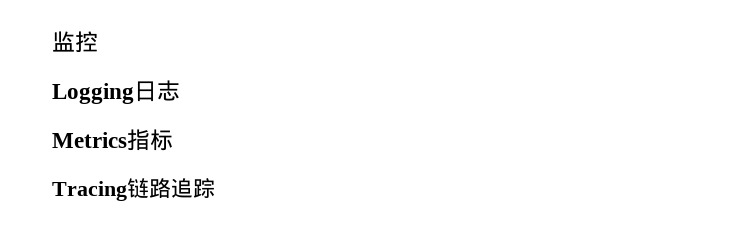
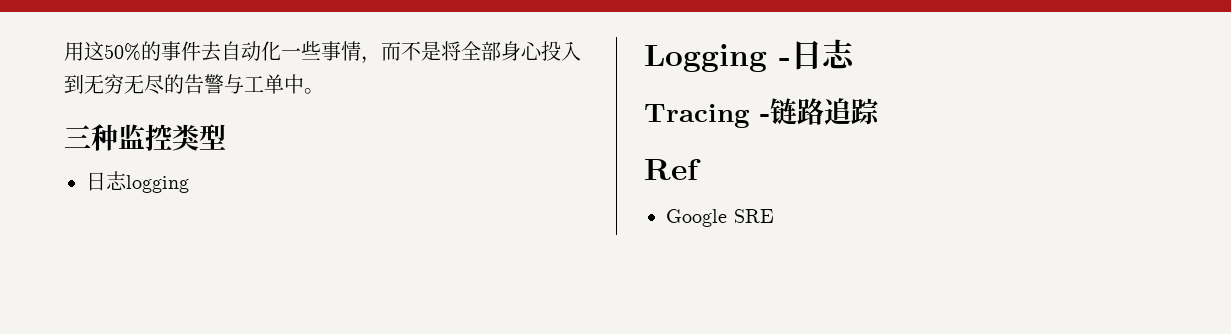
- 监控
+ 用这50%的事件去自动化一些事情，而不是将全部身心投入到无穷无尽的告警与工单中。
+ 三种监控类型
+ 日志logging
- Logging日志
- Metrics指标
+ Logging -日志
- Tracing链路追踪
+ Tracing -链路追踪
+ Ref
+ Google SRE

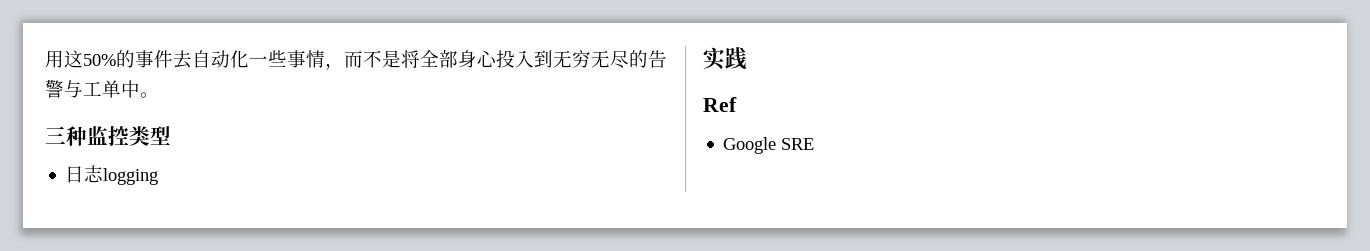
- Logging -日志
- Tracing -链路追踪
+ 实践

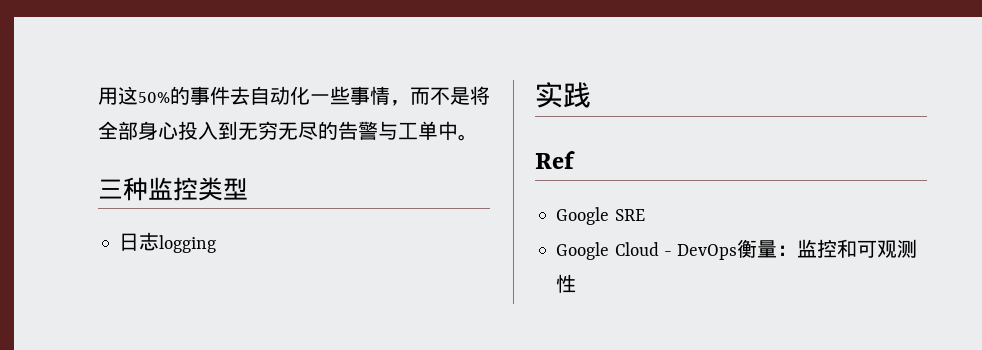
+ Google Cloud - DevOps衡量：监控和可观测性

